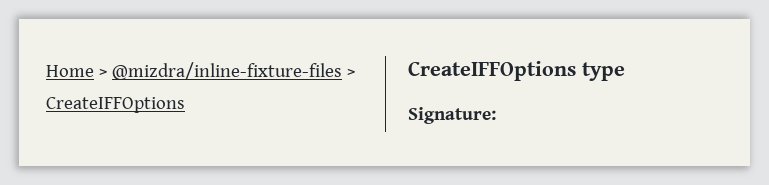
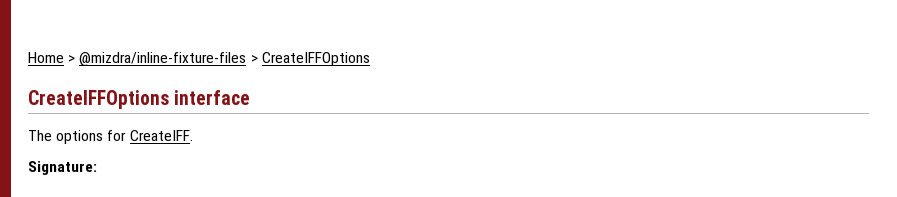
- CreateIFFOptions type
+ CreateIFFOptions interface
+ The options for CreateIFF.

